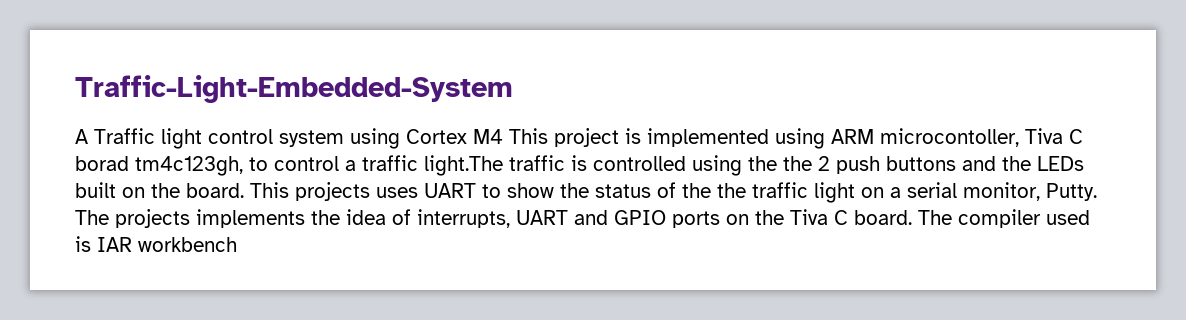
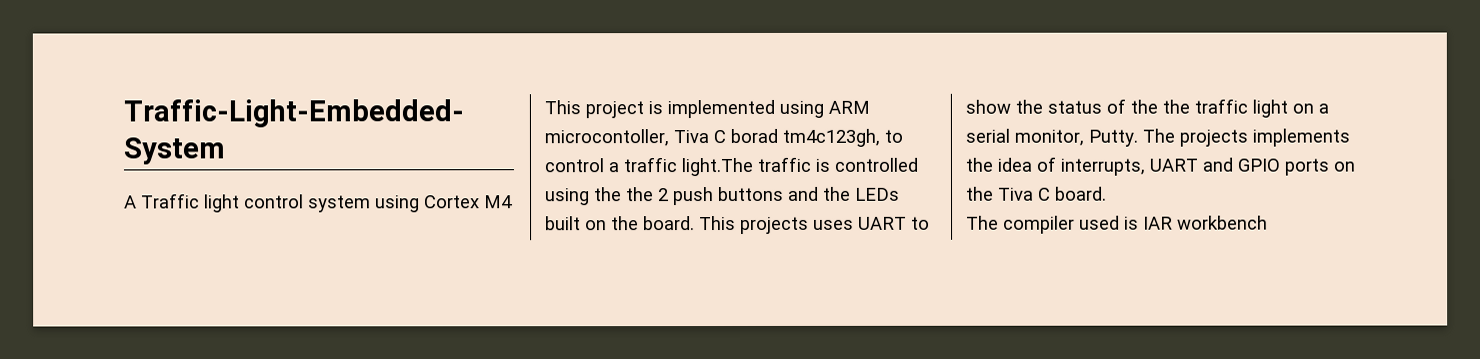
- The projects implements the idea of interrupts, UART and GPIO ports on the Tiva C board. The compiler used is IAR workbench
+ The projects implements the idea of interrupts, UART and GPIO ports on the Tiva C board.
+ The compiler used is IAR workbench

